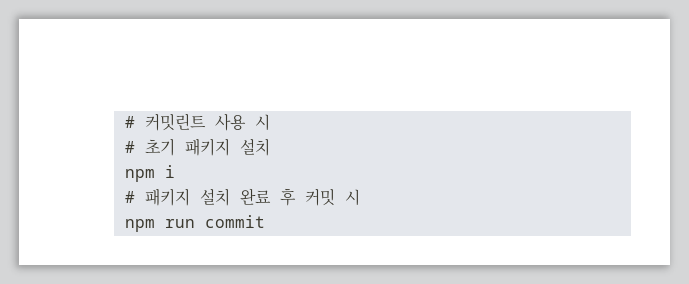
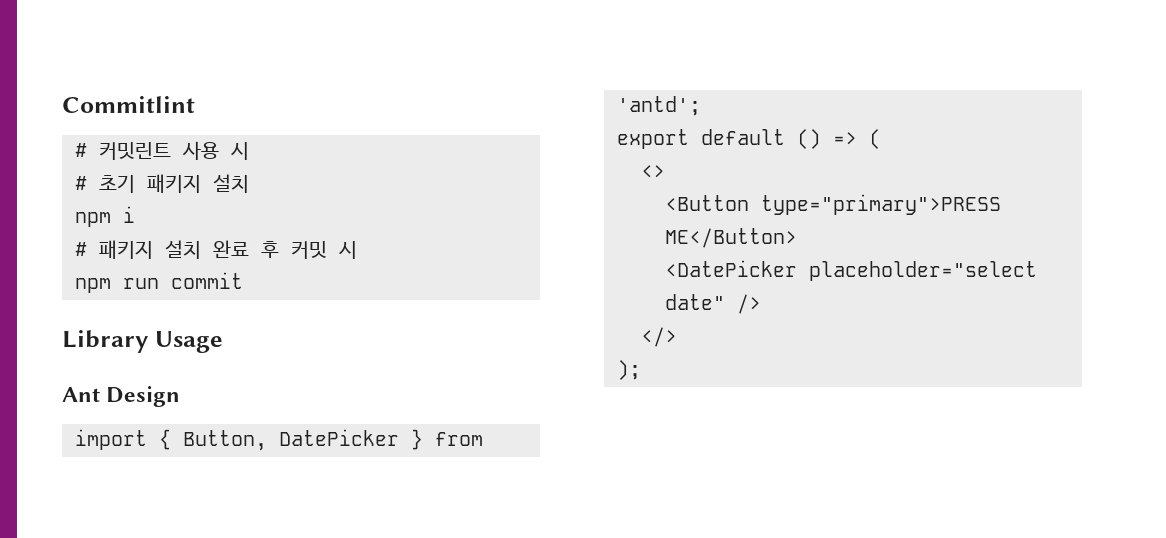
+ Commitlint
+ Library Usage
+ Ant Design
+ import { Button, DatePicker } from 'antd';
+ export default () => (
+ <>
+ <Button type="primary">PRESS ME</Button>
+ <DatePicker placeholder="select date" />
+ </>
+ );

